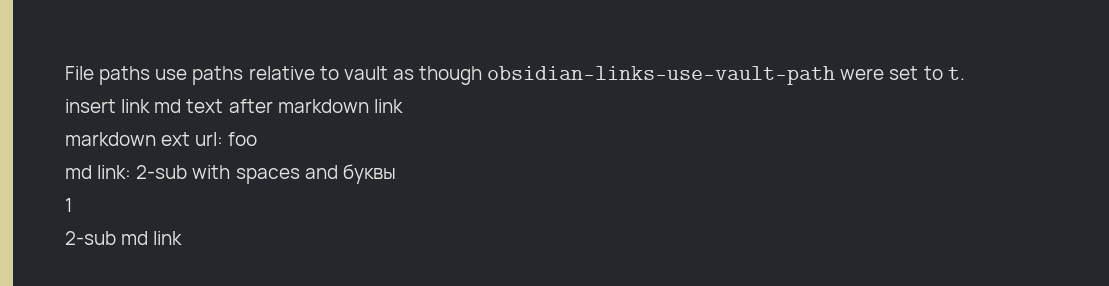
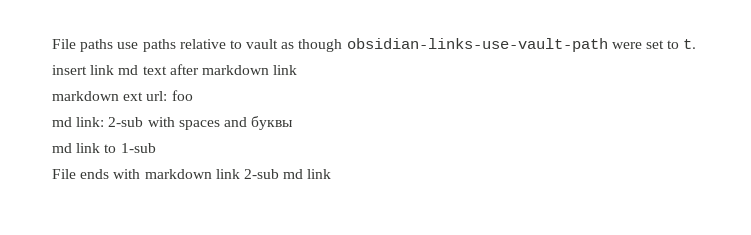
- 1
- 2-sub md link
+ md link to 1-sub
+ File ends with markdown link 2-sub md link

